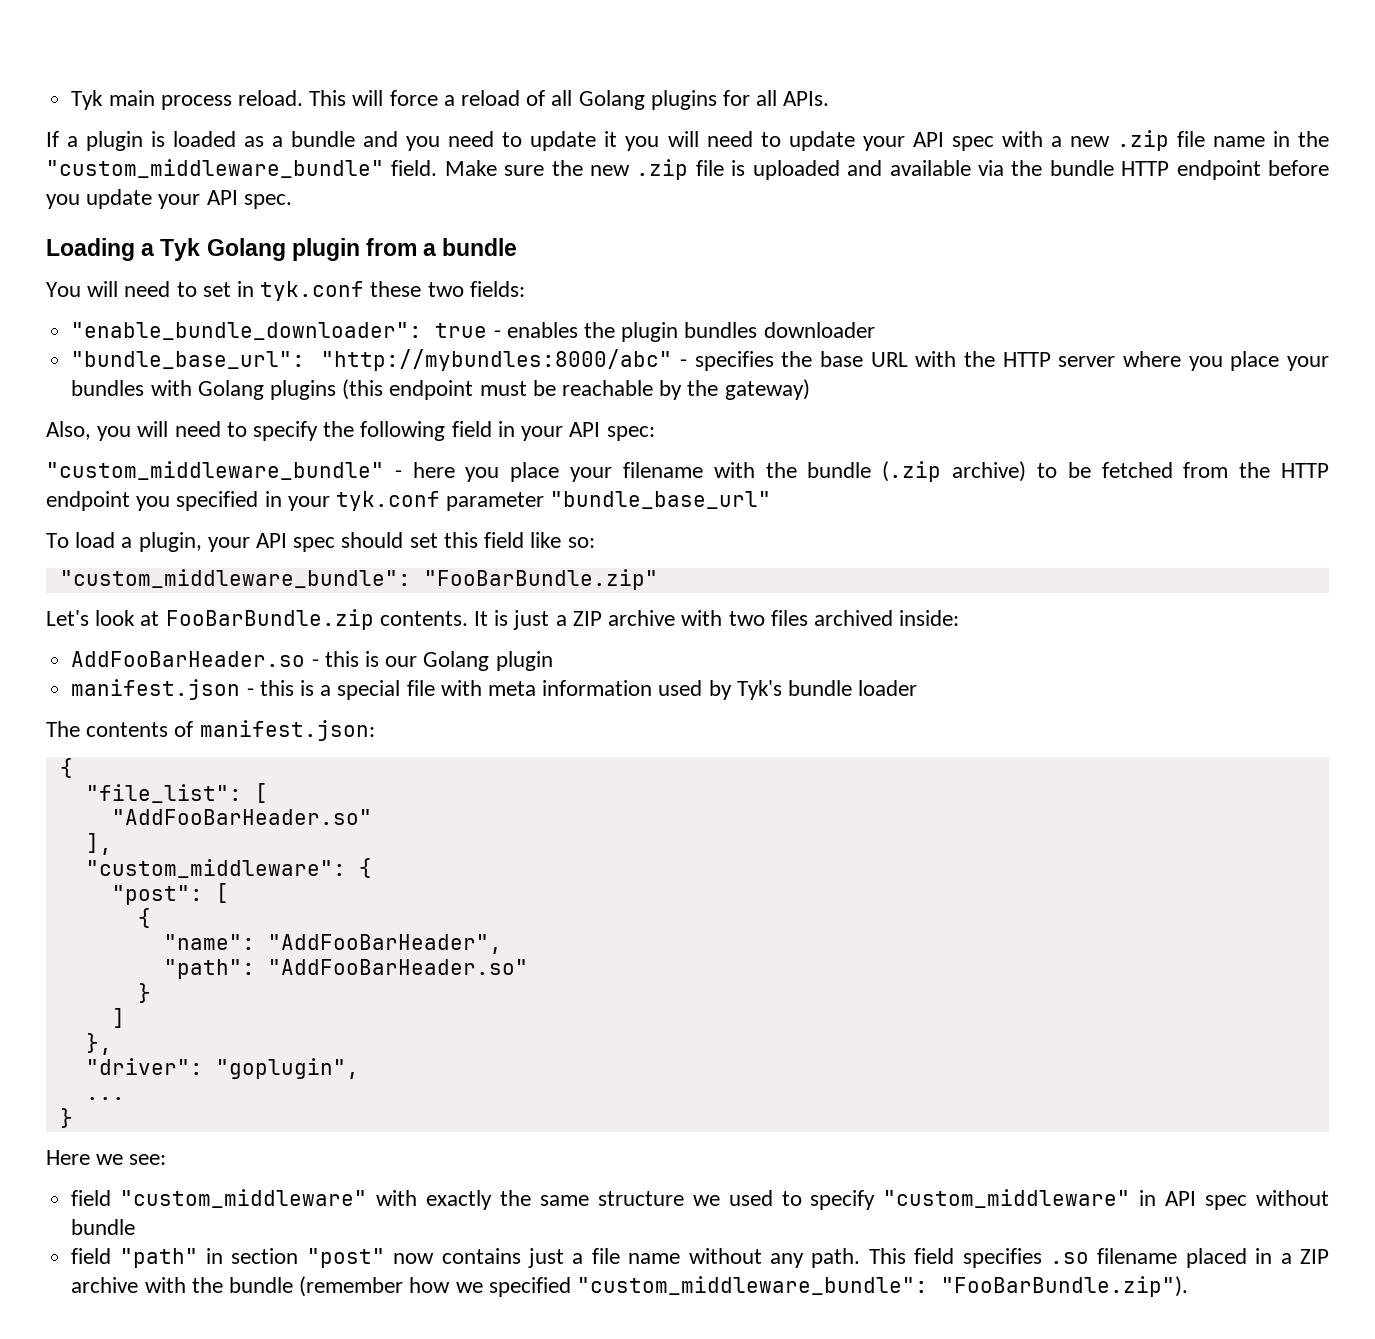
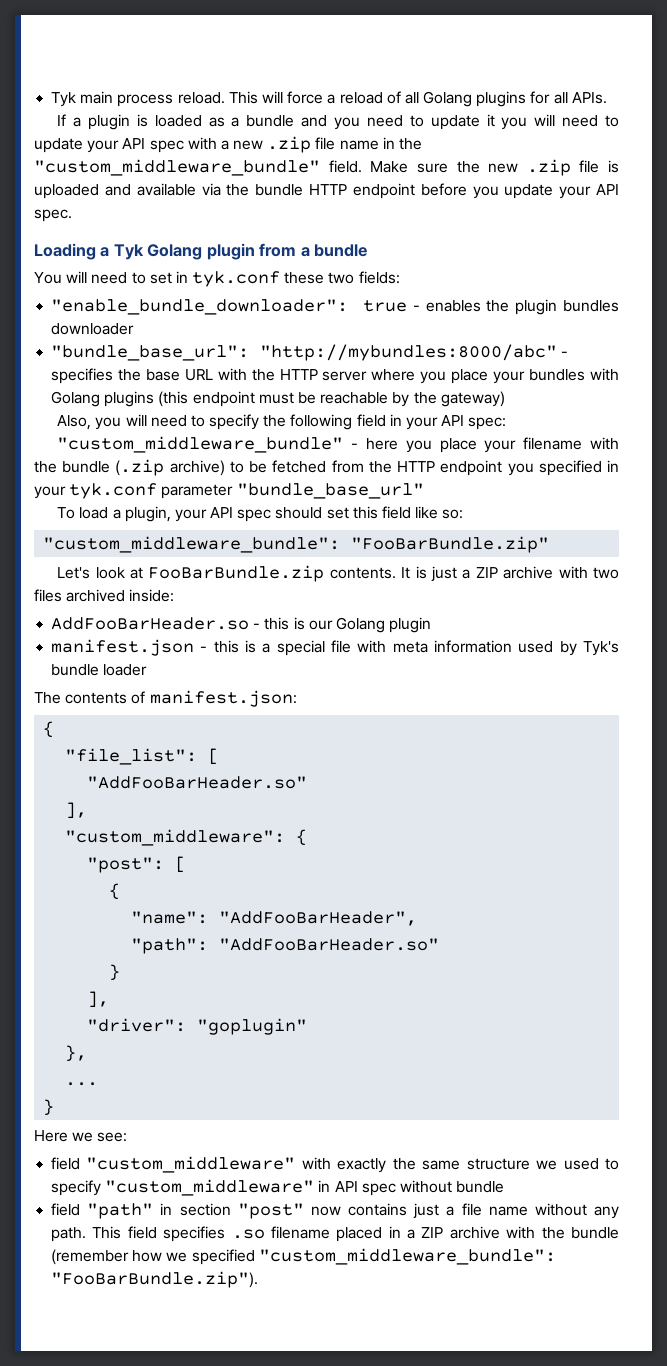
  "path": "AddFooBarHeader.so"
  }
- ]
+ ],
+ "driver": "goplugin"
- "driver": "goplugin",

